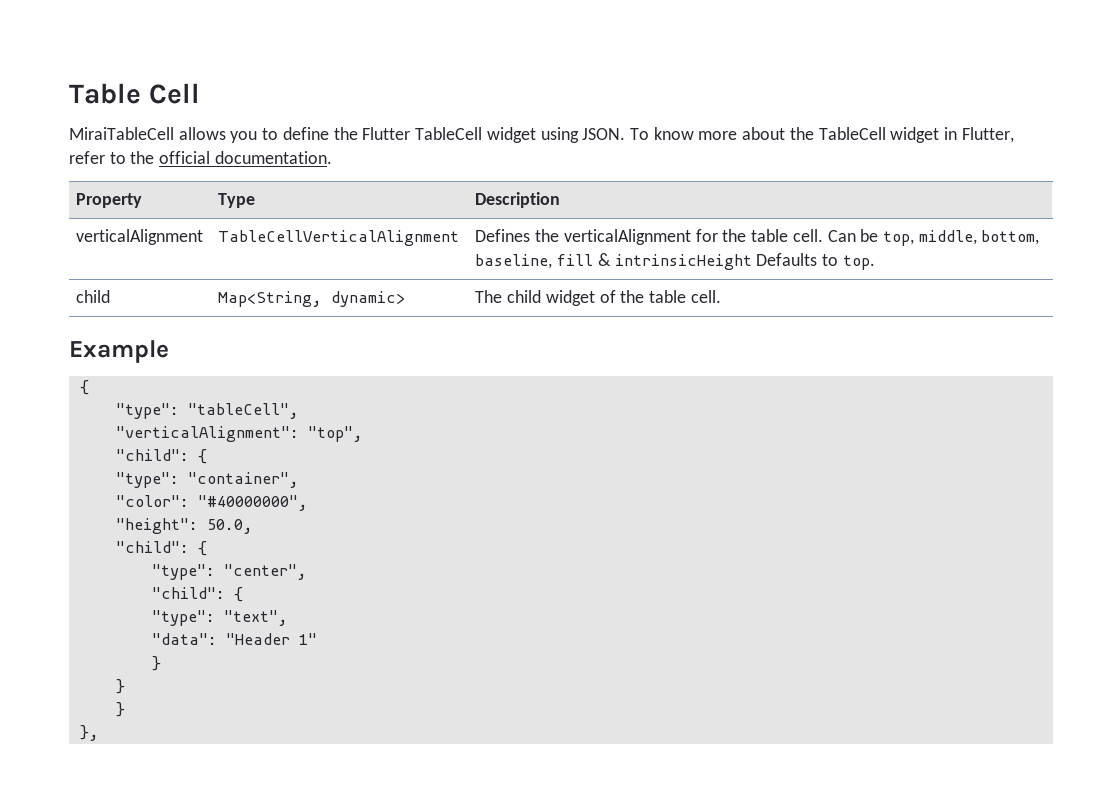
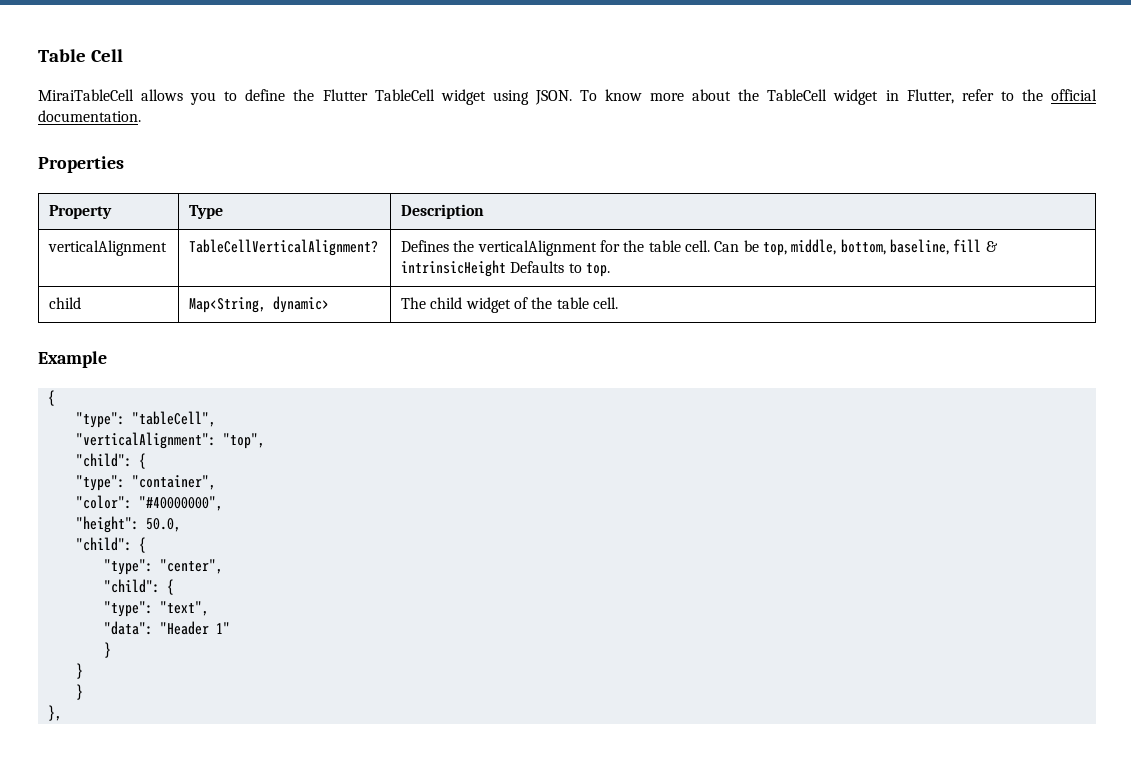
+ Properties
- verticalAlignment | TableCellVerticalAlignment | Defines the verticalAlignment for the table cell. Can be top, middle, bottom, baseline, fill & intrinsicHeight Defaults to top.
+ verticalAlignment | TableCellVerticalAlignment? | Defines the verticalAlignment for the table cell. Can be top, middle, bottom, baseline, fill & intrinsicHeight Defaults to top.

